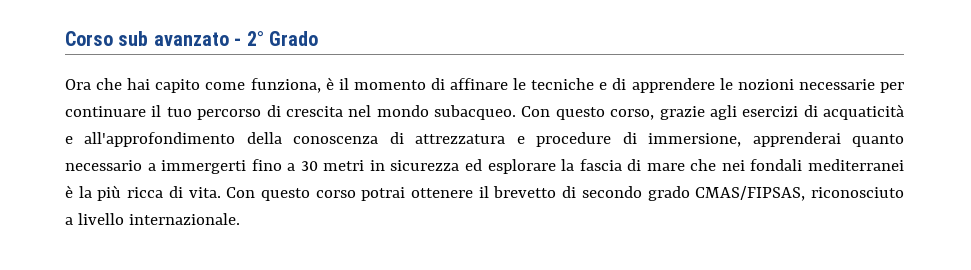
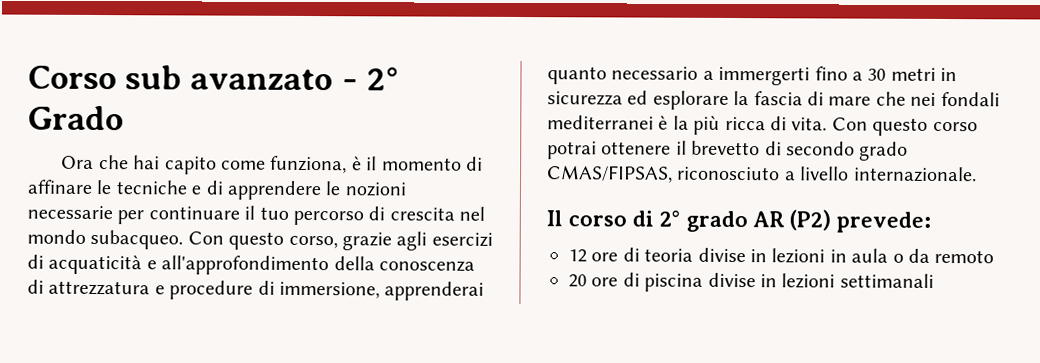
+ Il corso di 2° grado AR (P2) prevede:
+ 12 ore di teoria divise in lezioni in aula o da remoto
+ 20 ore di piscina divise in lezioni settimanali

